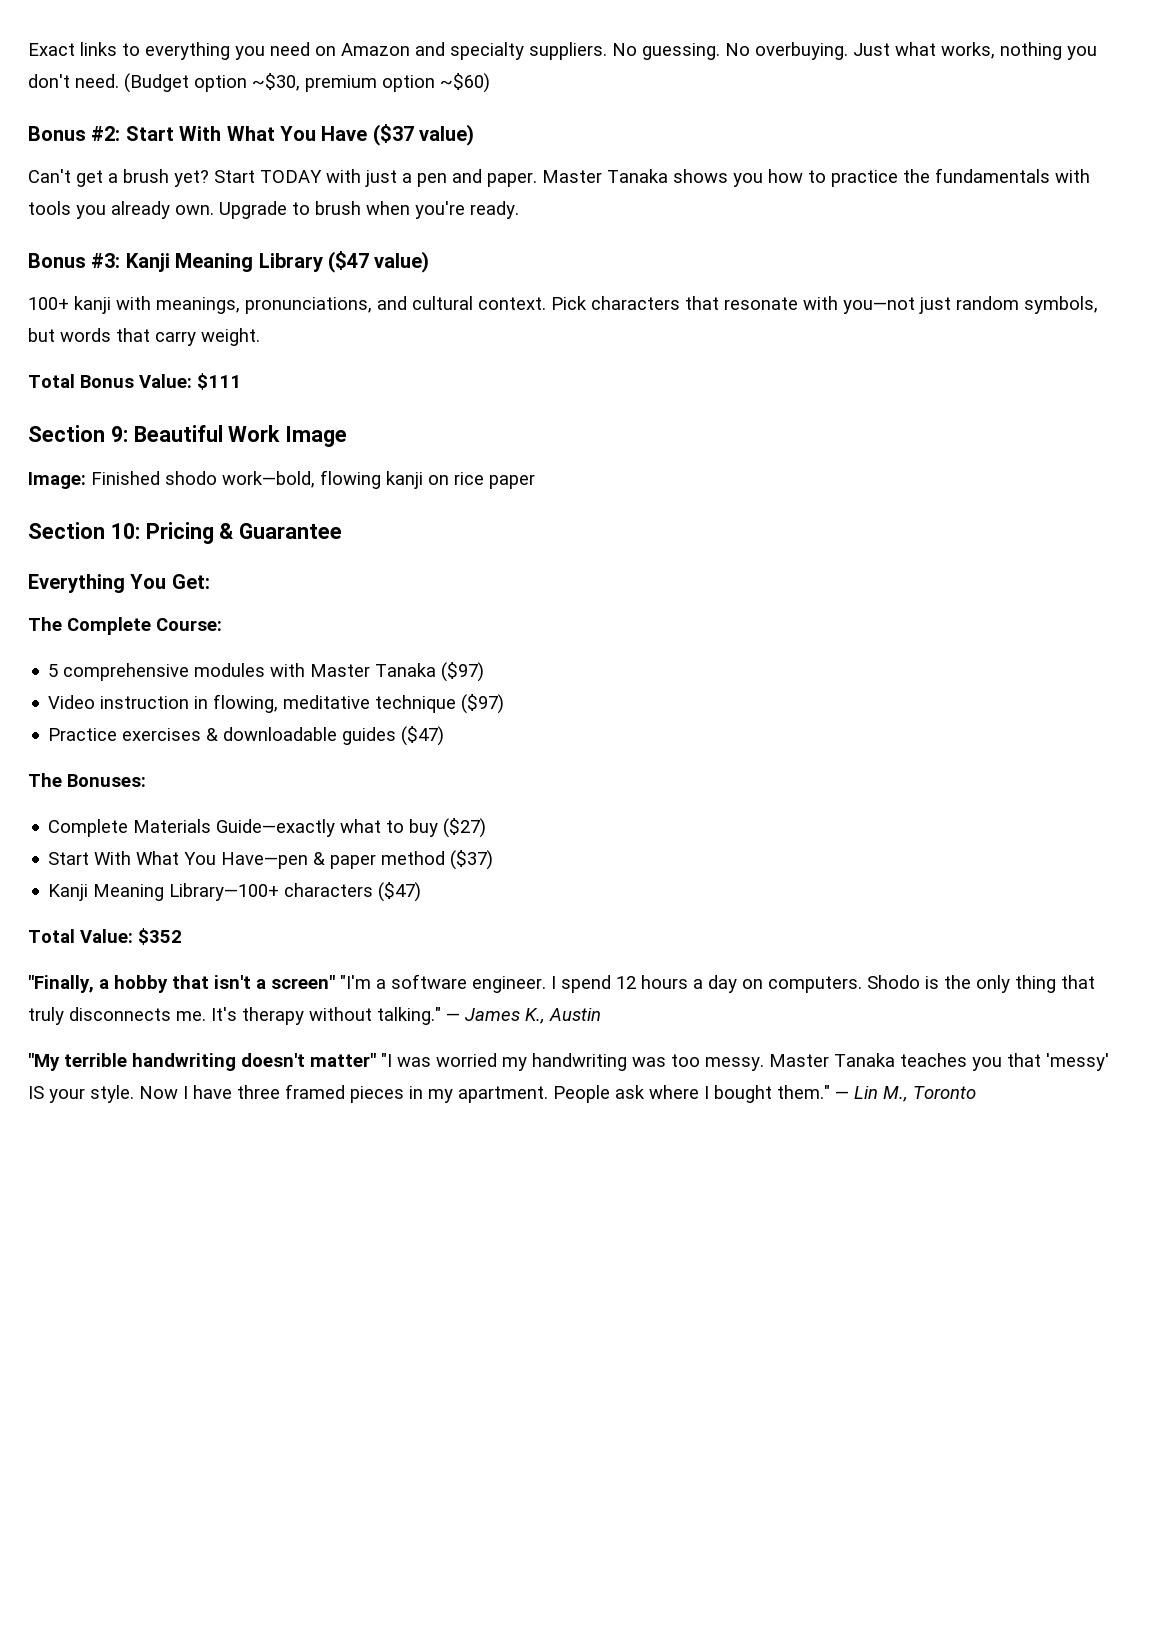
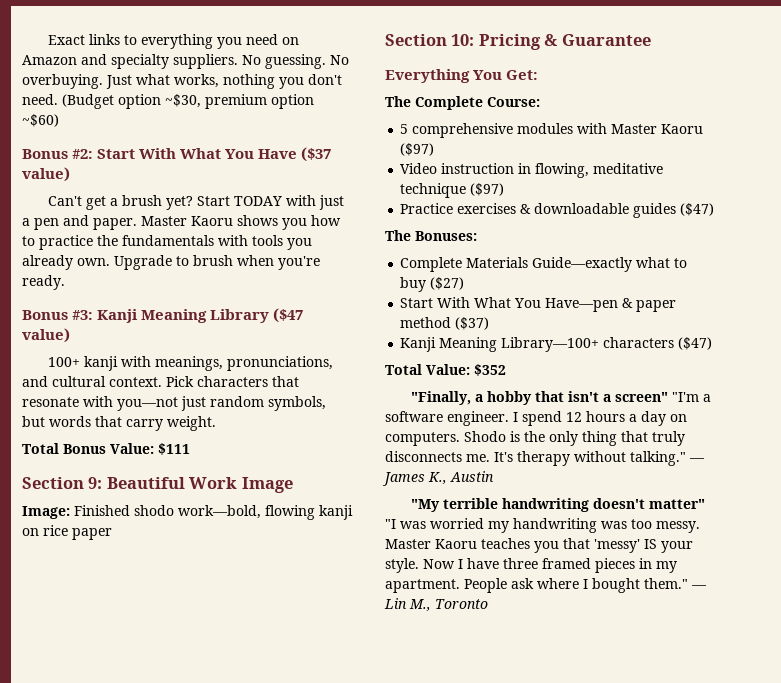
- Master Tanaka shows you how to practice the fundamentals with tools you already own.
+ Master Kaoru shows you how to practice the fundamentals with tools you already own.
- 5 comprehensive modules with Master Tanaka ($97)
+ 5 comprehensive modules with Master Kaoru ($97)
- Master Tanaka teaches you that 'messy' IS your style.
+ Master Kaoru teaches you that 'messy' IS your style.

